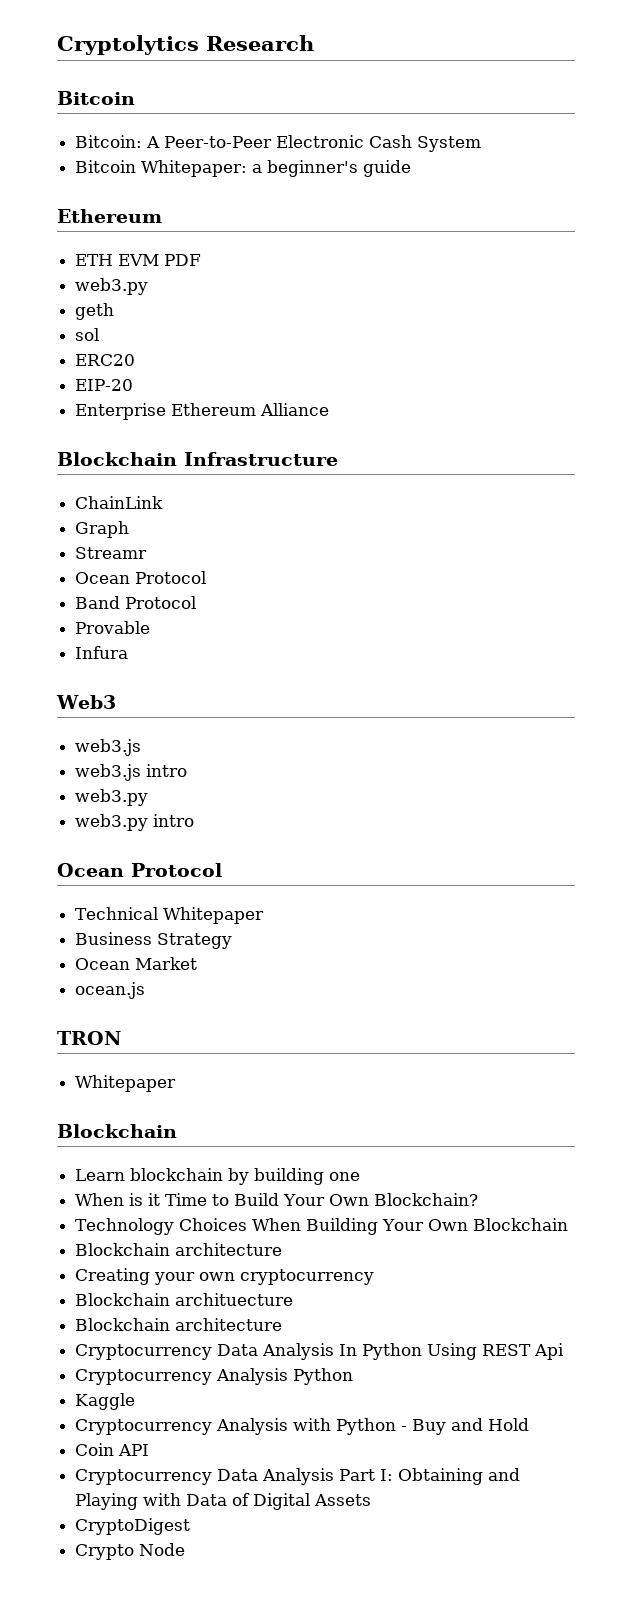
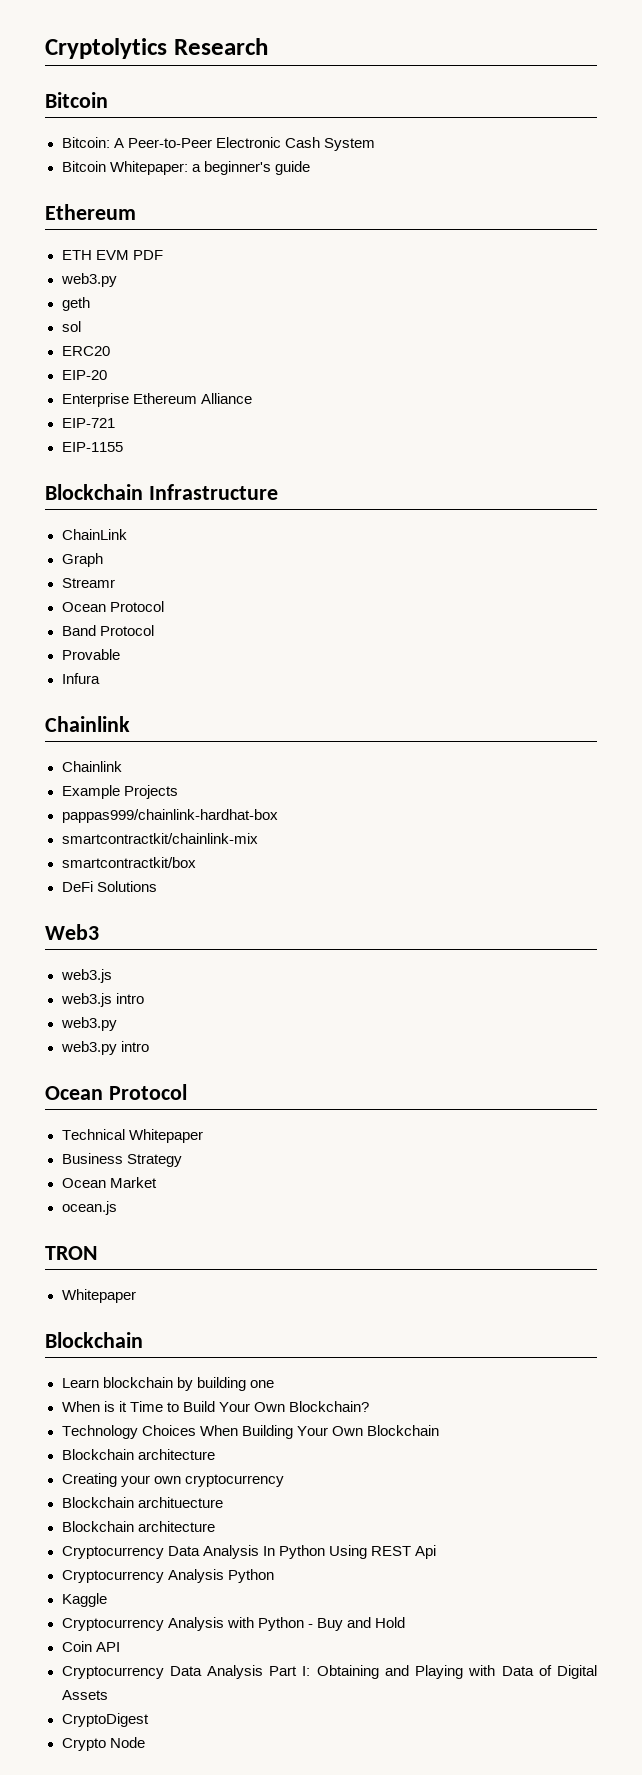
+ EIP-721
+ EIP-1155
  Infura
+ Chainlink
+ Chainlink
+ Example Projects
+ pappas999/chainlink-hardhat-box
+ smartcontractkit/chainlink-mix
+ smartcontractkit/box
+ DeFi Solutions

